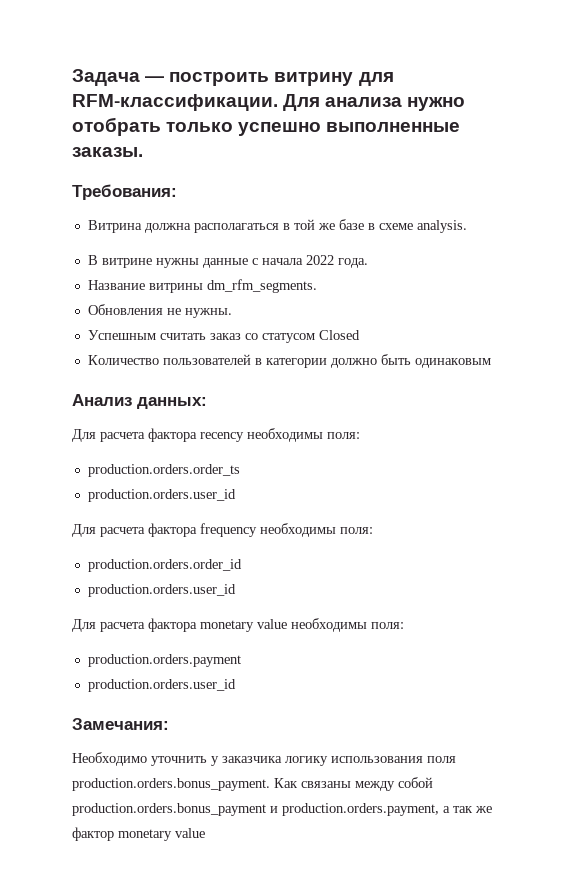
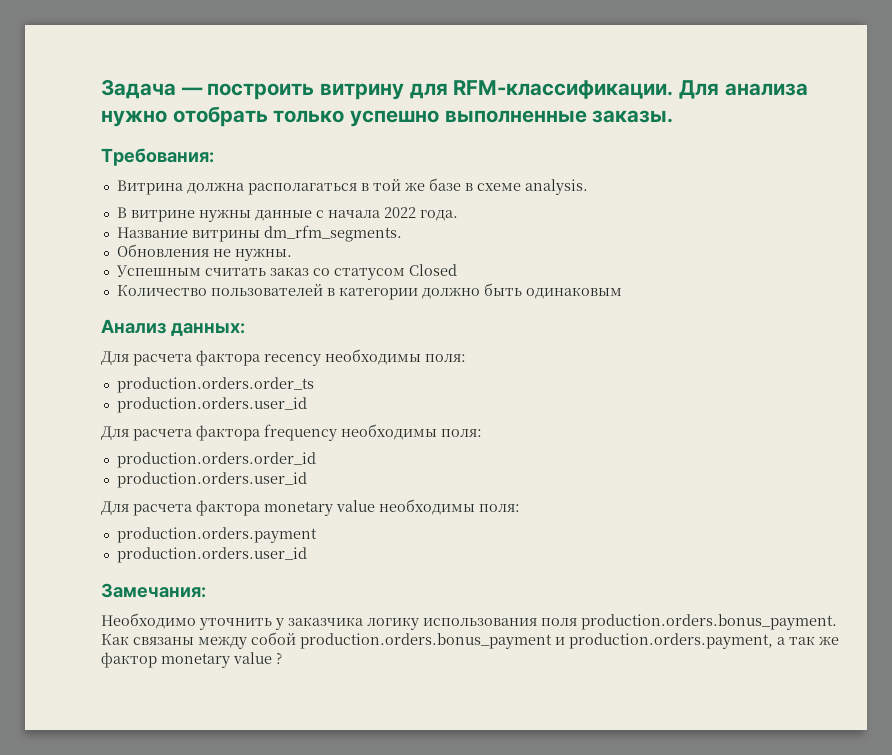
- Необходимо уточнить у заказчика логику использования поля production.orders.bonus_payment. Как связаны между собой production.orders.bonus_payment и production.orders.payment, а так же фактор monetary value
+ Необходимо уточнить у заказчика логику использования поля production.orders.bonus_payment. Как связаны между собой production.orders.bonus_payment и production.orders.payment, а так же фактор monetary value ?

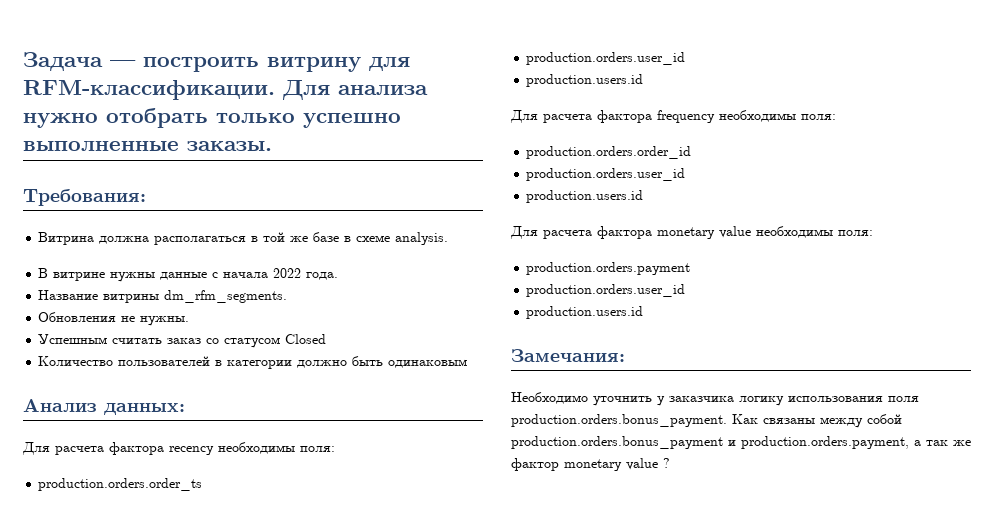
  production.orders.order_ts
  production.orders.user_id
+ production.users.id
  production.orders.order_id
  production.orders.user_id
+ production.users.id
  production.orders.payment
  production.orders.user_id
+ production.users.id

